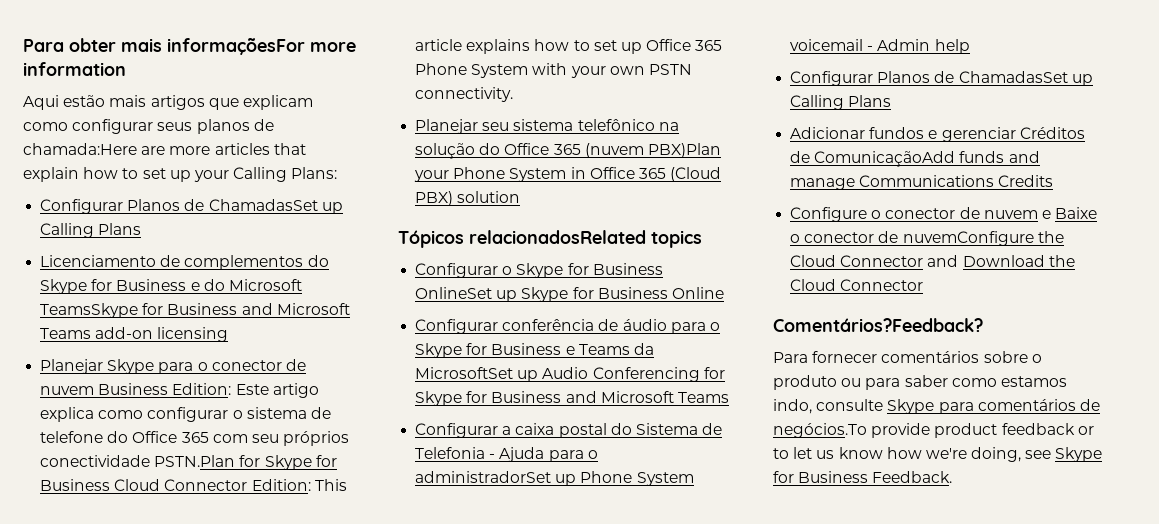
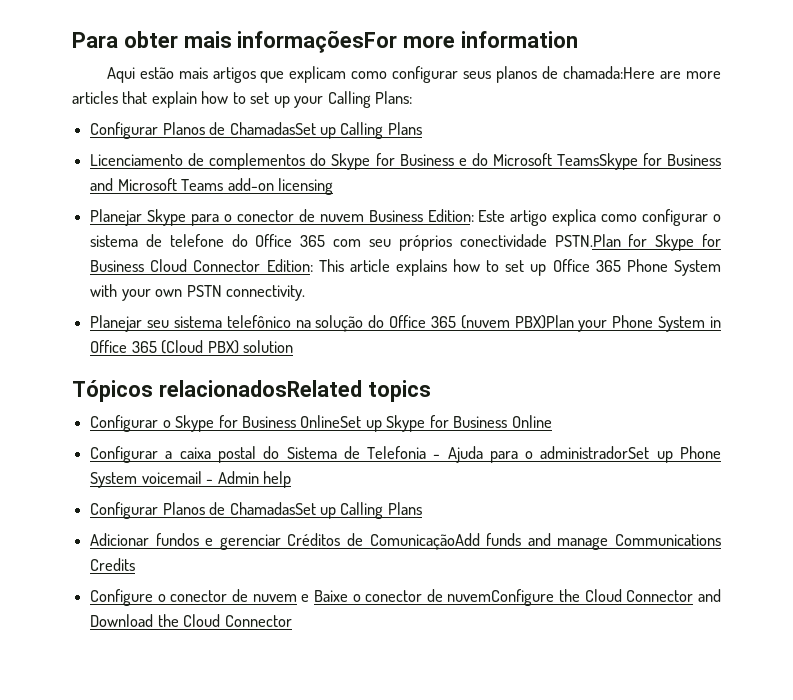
- Configurar conferência de áudio para o Skype for Business e Teams da MicrosoftSet up Audio Conferencing for Skype for Business and Microsoft Teams
- Comentários?Feedback?
- Para fornecer comentários sobre o produto ou para saber como estamos indo, consulte Skype para comentários de negócios.To provide product feedback or to let us know how we're doing, see Skype for Business Feedback.

